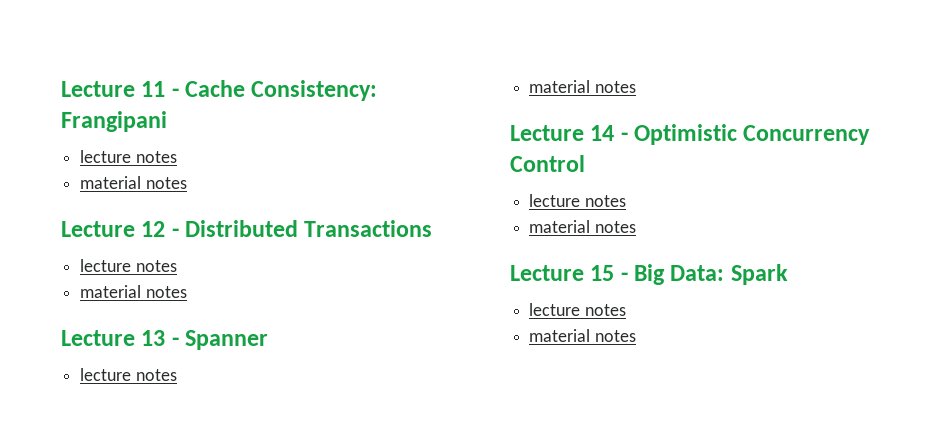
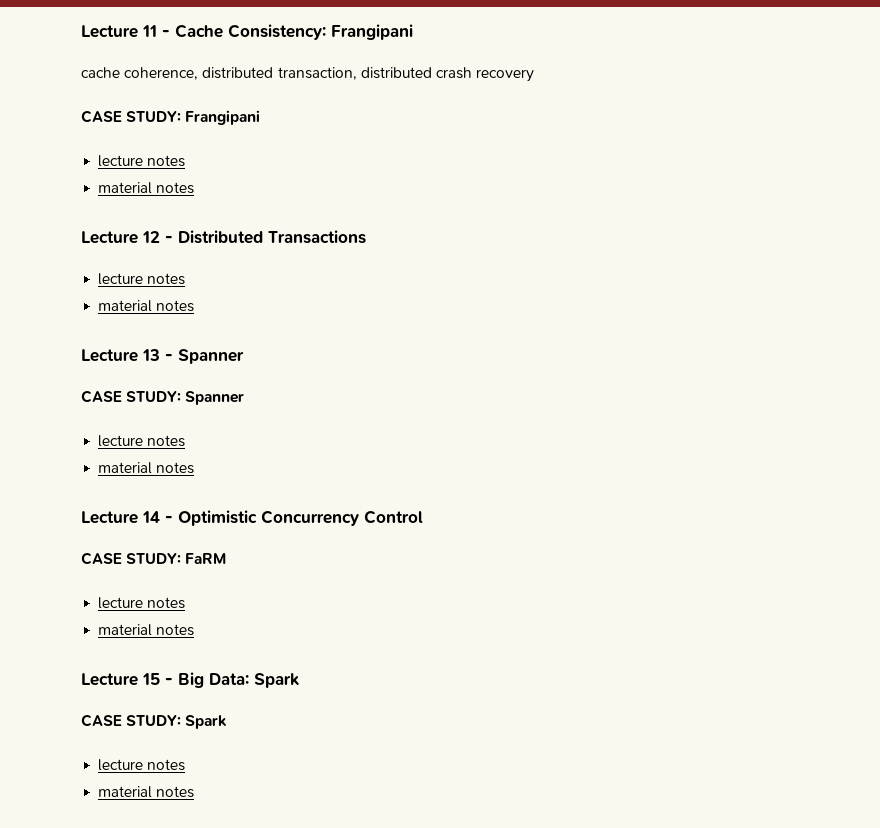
+ cache coherence, distributed transaction, distributed crash recovery
+ CASE STUDY: Frangipani
+ CASE STUDY: Spanner
+ CASE STUDY: FaRM
+ CASE STUDY: Spark

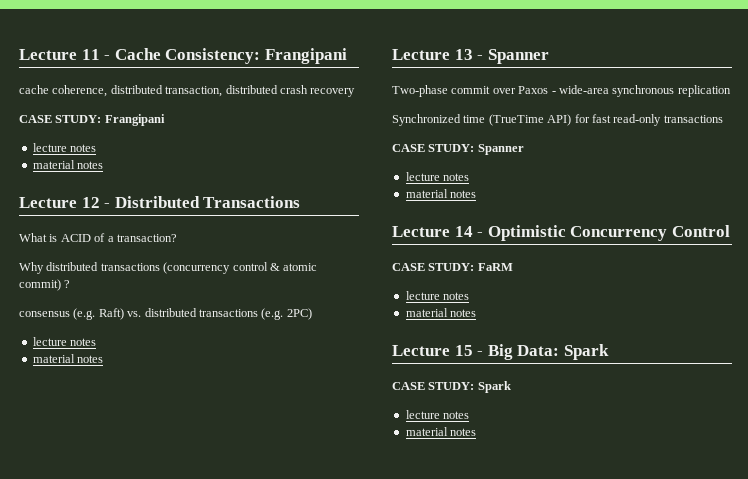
+ What is ACID of a transaction?
+ Why distributed transactions (concurrency control & atomic commit) ?
+ consensus (e.g. Raft) vs. distributed transactions (e.g. 2PC)
+ Two-phase commit over Paxos - wide-area synchronous replication
+ Synchronized time (TrueTime API) for fast read-only transactions

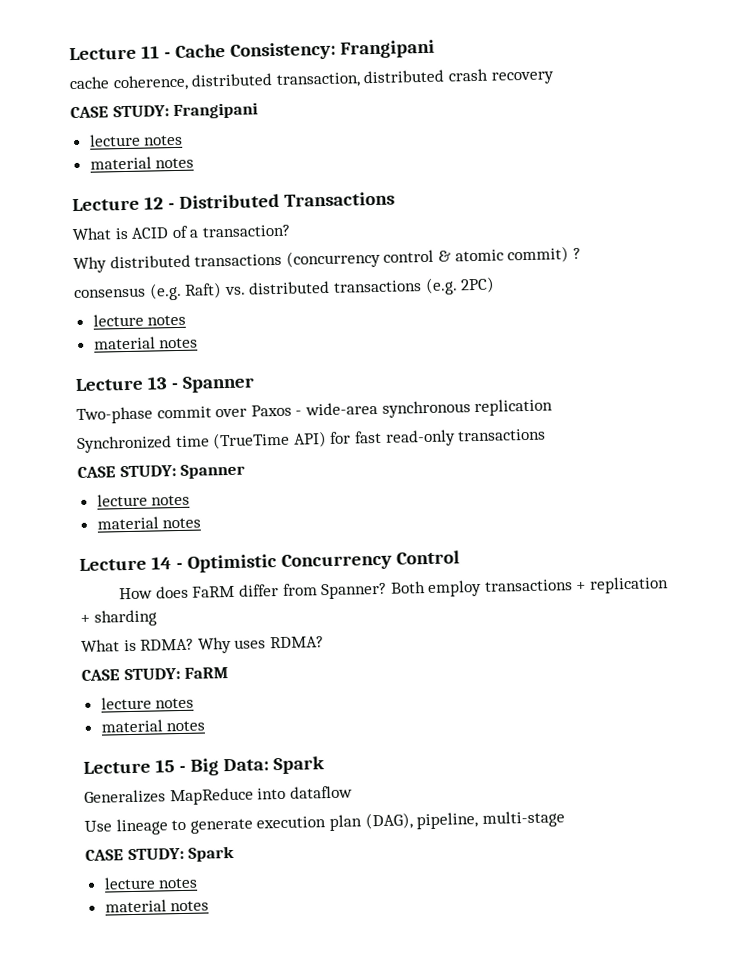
+ How does FaRM differ from Spanner? Both employ transactions + replication + sharding
+ What is RDMA? Why uses RDMA?
+ Generalizes MapReduce into dataflow
+ Use lineage to generate execution plan (DAG), pipeline, multi-stage

